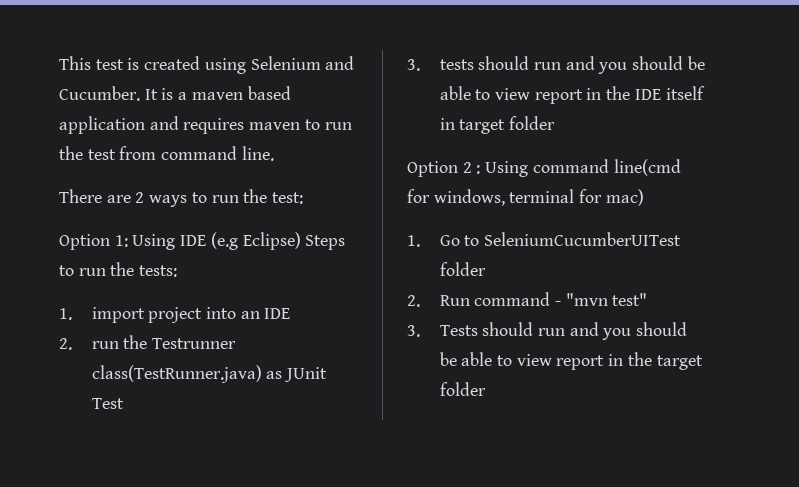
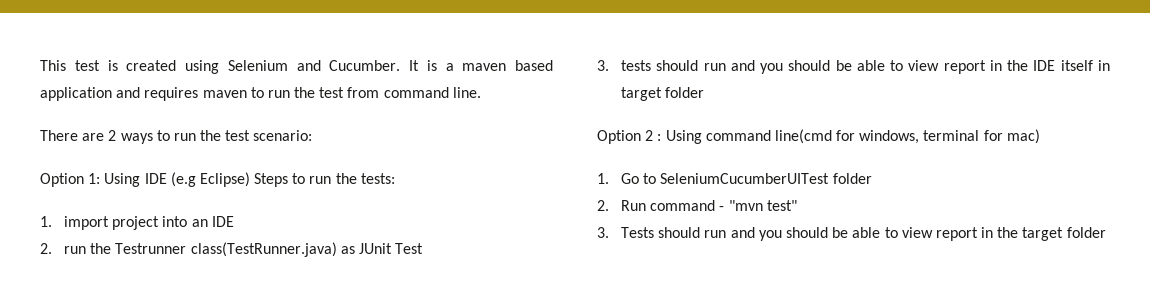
- There are 2 ways to run the test:
+ There are 2 ways to run the test scenario:

